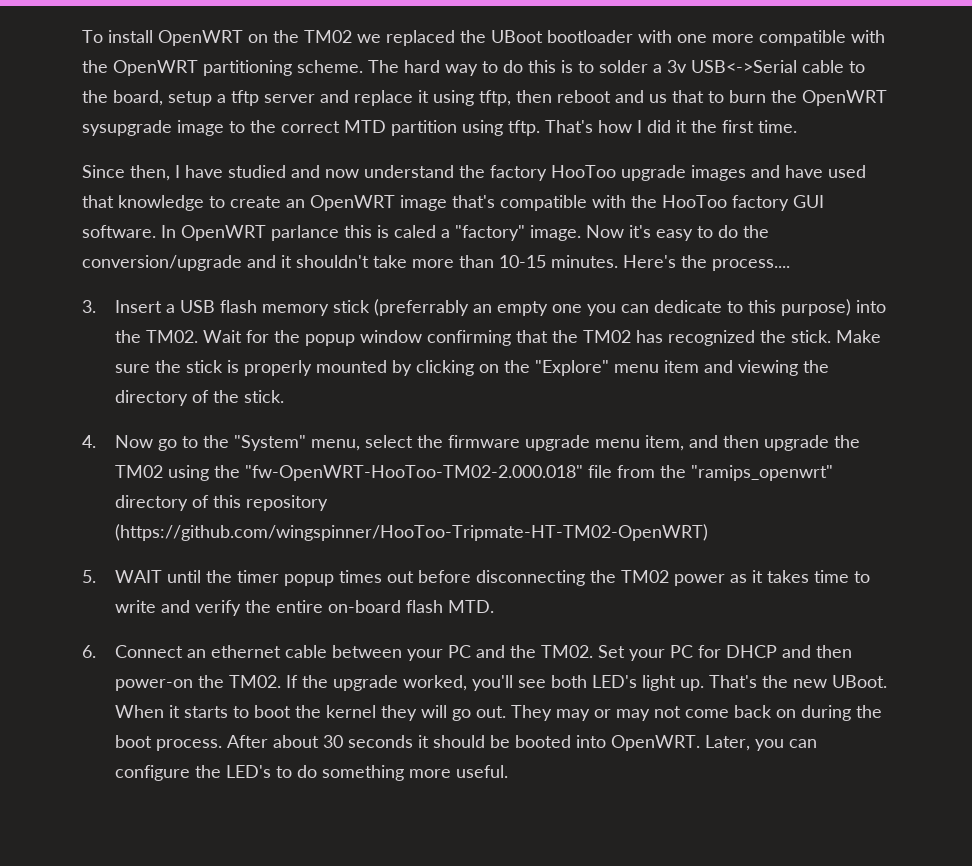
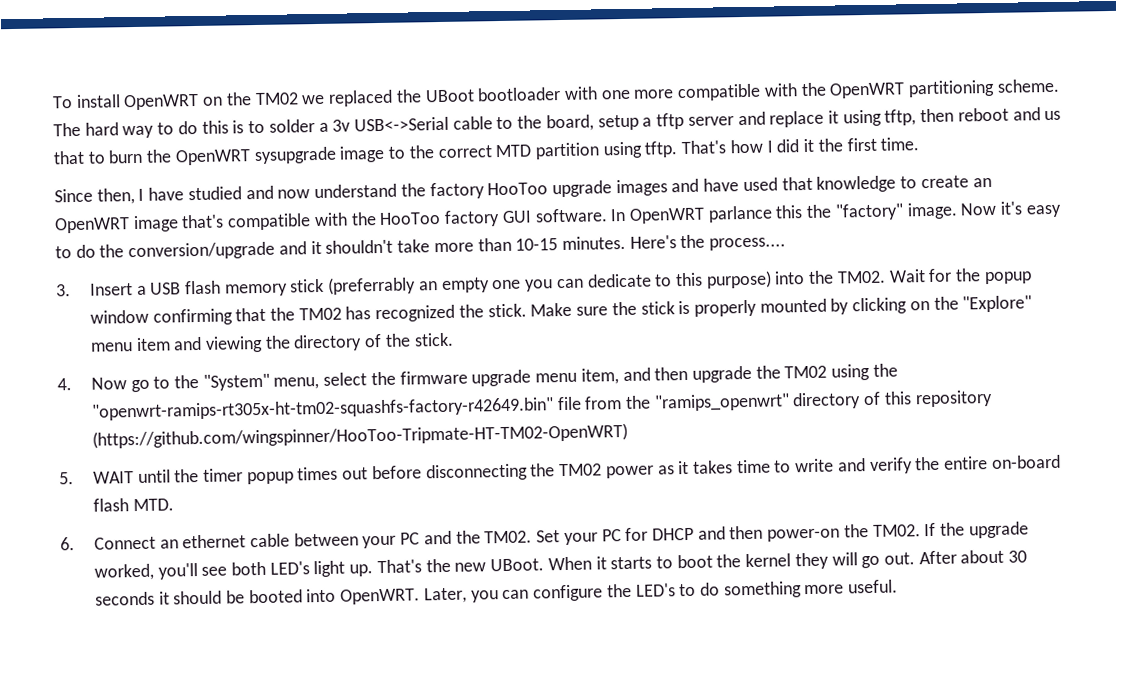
- In OpenWRT parlance this is caled a "factory" image.
+ In OpenWRT parlance this the "factory" image.
- 4. Now go to the "System" menu, select the firmware upgrade menu item, and then upgrade the TM02 using the "fw-OpenWRT-HooToo-TM02-2.000.018" file from the "ramips_openwrt" directory of this repository (https://github.com/wingspinner/HooToo-Tripmate-HT-TM02-OpenWRT)
+ 4. Now go to the "System" menu, select the firmware upgrade menu item, and then upgrade the TM02 using the "openwrt-ramips-rt305x-ht-tm02-squashfs-factory-r42649.bin" file from the "ramips_openwrt" directory of this repository (https://github.com/wingspinner/HooToo-Tripmate-HT-TM02-OpenWRT)
- They may or may not come back on during the boot process.

